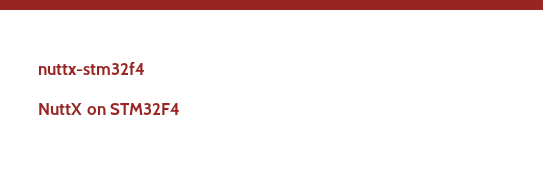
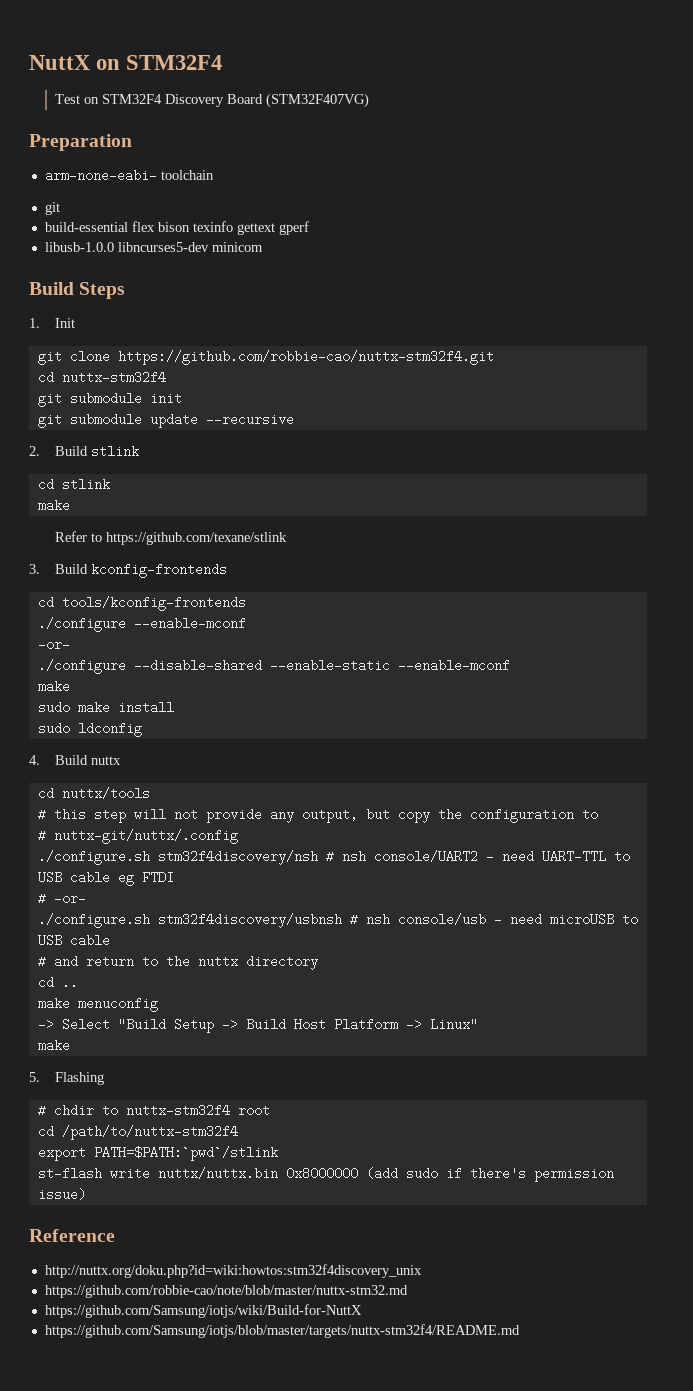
- nuttx-stm32f4
+ Test on STM32F4 Discovery Board (STM32F407VG)
+ Preparation
+ arm-none-eabi- toolchain
+ git
+ build-essential flex bison texinfo gettext gperf
+ libusb-1.0.0 libncurses5-dev minicom
+ Build Steps
+ 1. Init
+ git clone https://github.com/robbie-cao/nuttx-stm32f4.git
+ cd nuttx-stm32f4
+ git submodule init
+ git submodule update --recursive
+ 2. Build stlink
+ cd stlink
+ make
+ Refer to https://github.com/texane/stlink
+ 3. Build kconfig-frontends
+ cd tools/kconfig-frontends
+ ./configure --enable-mconf
+ -or-
+ ./configure --disable-shared --enable-static --enable-mconf
+ make
+ sudo make install
+ sudo ldconfig
+ 4. Build nuttx
+ cd nuttx/tools
+ # this step will not provide any output, but copy the configuration to
+ # nuttx-git/nuttx/.config
+ ./configure.sh stm32f4discovery/nsh # nsh console/UART2 - need UART-TTL to USB cable eg FTDI
+ # -or-
+ ./configure.sh stm32f4discovery/usbnsh # nsh console/usb - need microUSB to USB cable
+ # and return to the nuttx directory
+ cd ..
+ make menuconfig
+ -> Select "Build Setup -> Build Host Platform -> Linux"
+ make
+ 5. Flashing
+ # chdir to nuttx-stm32f4 root
+ cd /path/to/nuttx-stm32f4
+ export PATH=$PATH:`pwd`/stlink
+ st-flash write nuttx/nuttx.bin 0x8000000 (add sudo if there's permission issue)
+ Reference
+ http://nuttx.org/doku.php?id=wiki:howtos:stm32f4discovery_unix
+ https://github.com/robbie-cao/note/blob/master/nuttx-stm32.md
+ https://github.com/Samsung/iotjs/wiki/Build-for-NuttX
+ https://github.com/Samsung/iotjs/blob/master/targets/nuttx-stm32f4/README.md

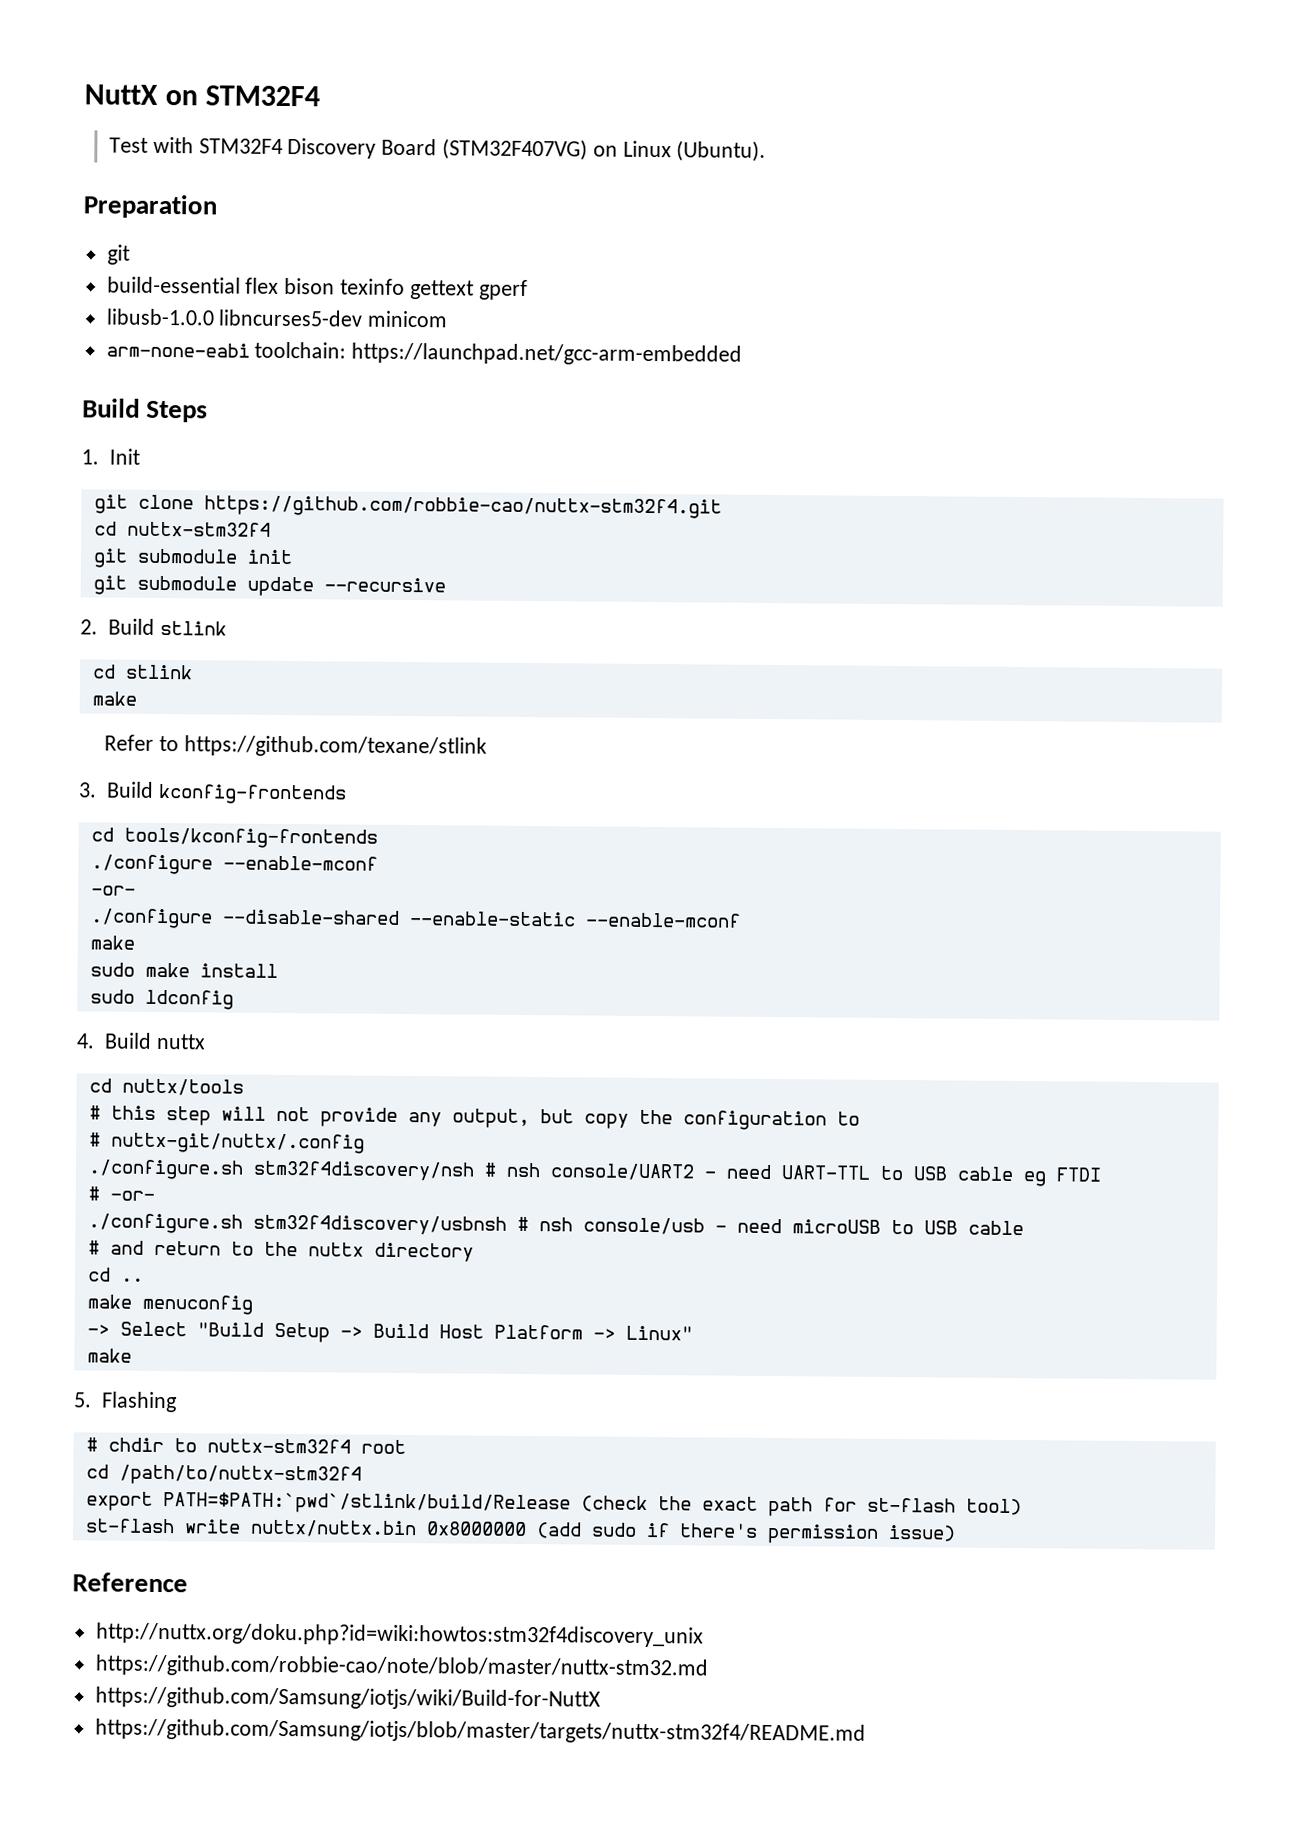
- Test on STM32F4 Discovery Board (STM32F407VG)
+ Test with STM32F4 Discovery Board (STM32F407VG) on Linux (Ubuntu).
- arm-none-eabi- toolchain
+ arm-none-eabi toolchain: https://launchpad.net/gcc-arm-embedded
- export PATH=$PATH:`pwd`/stlink
+ export PATH=$PATH:`pwd`/stlink/build/Release (check the exact path for st-flash tool)

